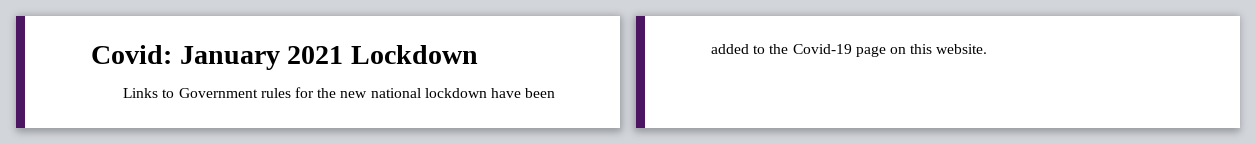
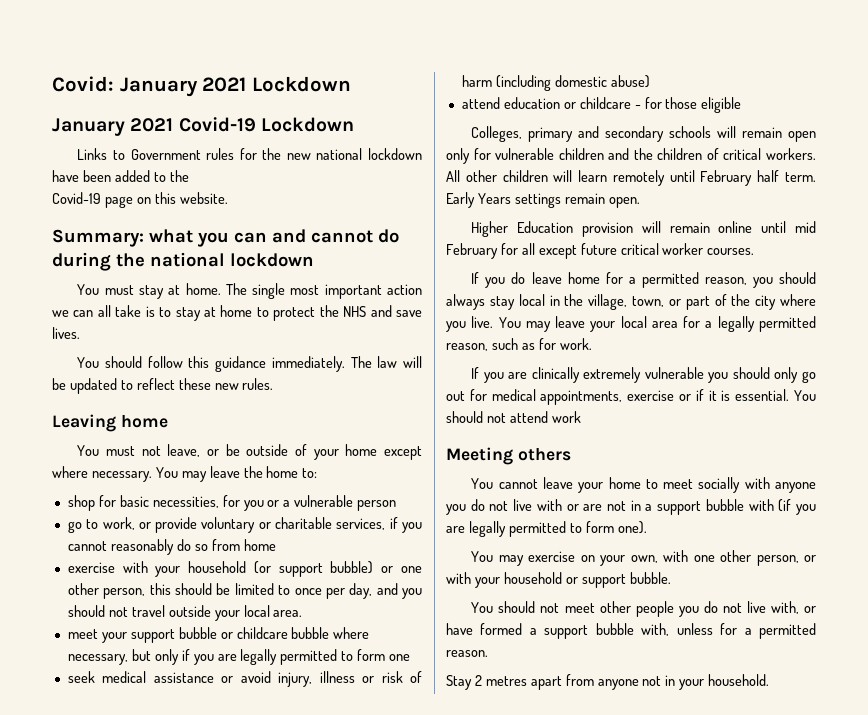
+ January 2021 Covid-19 Lockdown
- Links to Government rules for the new national lockdown have been added to the Covid-19 page on this website.
+ Links to Government rules for the new national lockdown have been added to the
+ Covid-19 page on this website.
+ Summary: what you can and cannot do during the national lockdown
+ You must stay at home. The single most important action we can all take is to stay at home to protect the NHS and save lives.
+ You should follow this guidance immediately. The law will be updated to reflect these new rules.
+ Leaving home
+ You must not leave, or be outside of your home except where necessary. You may leave the home to:
+ shop for basic necessities, for you or a vulnerable person
+ go to work, or provide voluntary or charitable services, if you cannot reasonably do so from home
+ exercise with your household (or support bubble) or one other person, this should be limited to once per day, and you should not travel outside your local area.
+ meet your support bubble or childcare bubble where necessary, but only if you are legally permitted to form one
+ seek medical assistance or avoid injury, illness or risk of harm (including domestic abuse)
+ attend education or childcare - for those eligible
+ Colleges, primary and secondary schools will remain open only for vulnerable children and the children of critical workers. All other children will learn remotely until February half term. Early Years settings remain open.
+ Higher Education provision will remain online until mid February for all except future critical worker courses.
+ If you do leave home for a permitted reason, you should always stay local in the village, town, or part of the city where you live. You may leave your local area for a legally permitted reason, such as for work.
+ If you are clinically extremely vulnerable you should only go out for medical appointments, exercise or if it is essential. You should not attend work
+ Meeting others
+ You cannot leave your home to meet socially with anyone you do not live with or are not in a support bubble with (if you are legally permitted to form one).
+ You may exercise on your own, with one other person, or with your household or support bubble.
+ You should not meet other people you do not live with, or have formed a support bubble with, unless for a permitted reason.
+ Stay 2 metres apart from anyone not in your household.

